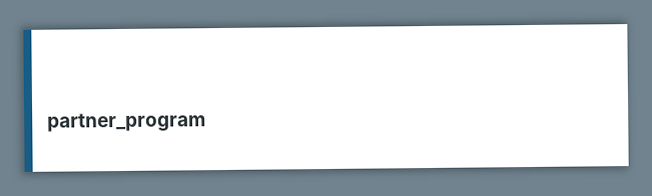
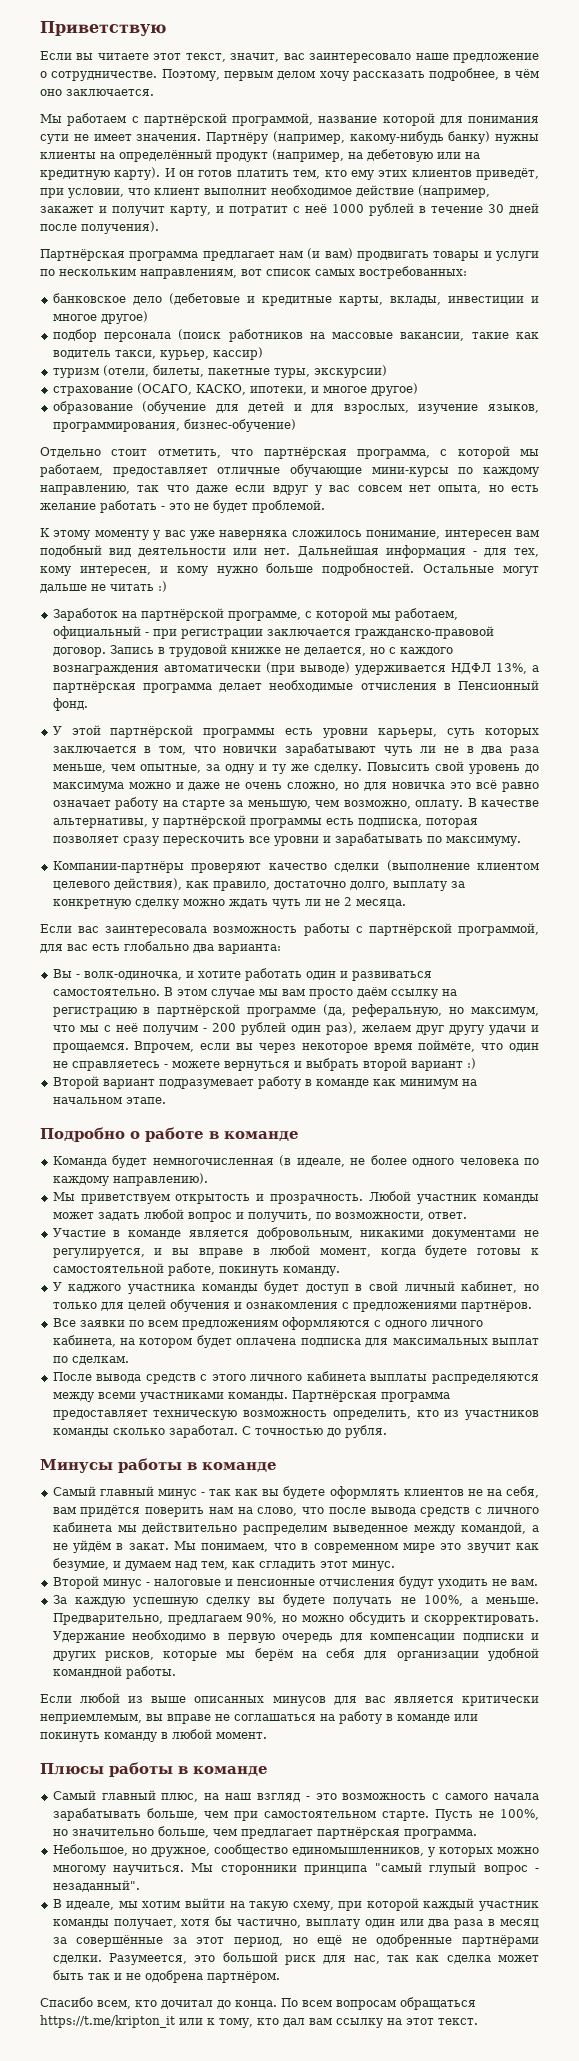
- partner_program
+ Приветствую
+ Если вы читаете этот текст, значит, вас заинтересовало наше предложение о сотрудничестве. Поэтому, первым делом хочу рассказать подробнее, в чём оно заключается.
+ Мы работаем с партнёрской программой, название которой для понимания сути не имеет значения. Партнёру (например, какому-нибудь банку) нужны клиенты на определённый продукт (например, на дебетовую или на кредитную карту). И он готов платить тем, кто ему этих клиентов приведёт, при условии, что клиент выполнит необходимое действие (например, закажет и получит карту, и потратит с неё 1000 рублей в течение 30 дней после получения).
+ Партнёрская программа предлагает нам (и вам) продвигать товары и услуги по нескольким направлениям, вот список самых востребованных:
+ банковское дело (дебетовые и кредитные карты, вклады, инвестиции и многое другое)
+ подбор персонала (поиск работников на массовые вакансии, такие как водитель такси, курьер, кассир)
+ туризм (отели, билеты, пакетные туры, экскурсии)
+ страхование (ОСАГО, КАСКО, ипотеки, и многое другое)
+ образование (обучение для детей и для взрослых, изучение языков, программирования, бизнес-обучение)
+ Отдельно стоит отметить, что партнёрская программа, с которой мы работаем, предоставляет отличные обучающие мини-курсы по каждому направлению, так что даже если вдруг у вас совсем нет опыта, но есть желание работать - это не будет проблемой.
+ К этому моменту у вас уже наверняка сложилось понимание, интересен вам подобный вид деятельности или нет. Дальнейшая информация - для тех, кому интересен, и кому нужно больше подробностей. Остальные могут дальше не читать :)
+ Заработок на партнёрской программе, с которой мы работаем, официальный - при регистрации заключается гражданско-правовой договор. Запись в трудовой книжке не делается, но с каждого вознаграждения автоматически (при выводе) удерживается НДФЛ 13%, а партнёрская программа делает необходимые отчисления в Пенсионный фонд.
+ У этой партнёрской программы есть уровни карьеры, суть которых заключается в том, что новички зарабатывают чуть ли не в два раза меньше, чем опытные, за одну и ту же сделку. Повысить свой уровень до максимума можно и даже не очень сложно, но для новичка это всё равно означает работу на старте за меньшую, чем возможно, оплату. В качестве альтернативы, у партнёрской программы есть подписка, поторая позволяет сразу перескочить все уровни и зарабатывать по максимуму.
+ Компании-партнёры проверяют качество сделки (выполнение клиентом целевого действия), как правило, достаточно долго, выплату за конкретную сделку можно ждать чуть ли не 2 месяца.
+ Если вас заинтересовала возможность работы с партнёрской программой, для вас есть глобально два варианта:
+ Вы - волк-одиночка, и хотите работать один и развиваться самостоятельно. В этом случае мы вам просто даём ссылку на регистрацию в партнёрской программе (да, реферальную, но максимум, что мы с неё получим - 200 рублей один раз), желаем друг другу удачи и прощаемся. Впрочем, если вы через некоторое время поймёте, что один не справляетесь - можете вернуться и выбрать второй вариант :)
+ Второй вариант подразумевает работу в команде как минимум на начальном этапе.
+ Подробно о работе в команде
+ Команда будет немногочисленная (в идеале, не более одного человека по каждому направлению).
+ Мы приветствуем открытость и прозрачность. Любой участник команды может задать любой вопрос и получить, по возможности, ответ.
+ Участие в команде является добровольным, никакими документами не регулируется, и вы вправе в любой момент, когда будете готовы к самостоятельной работе, покинуть команду.
+ У каджого участника команды будет доступ в свой личный кабинет, но только для целей обучения и ознакомления с предложениями партнёров.
+ Все заявки по всем предложениям оформляются с одного личного кабинета, на котором будет оплачена подписка для максимальных выплат по сделкам.
+ После вывода средств с этого личного кабинета выплаты распределяются между всеми участниками команды. Партнёрская программа предоставляет техническую возможность определить, кто из участников команды сколько заработал. С точностью до рубля.
+ Минусы работы в команде
+ Самый главный минус - так как вы будете оформлять клиентов не на себя, вам придётся поверить нам на слово, что после вывода средств с личного кабинета мы действительно распределим выведенное между командой, а не уйдём в закат. Мы понимаем, что в современном мире это звучит как безумие, и думаем над тем, как сгладить этот минус.
+ Второй минус - налоговые и пенсионные отчисления будут уходить не вам.
+ За каждую успешную сделку вы будете получать не 100%, а меньше. Предварительно, предлагаем 90%, но можно обсудить и скорректировать. Удержание необходимо в первую очередь для компенсации подписки и других рисков, которые мы берём на себя для организации удобной командной работы.
+ Если любой из выше описанных минусов для вас является критически неприемлемым, вы вправе не соглашаться на работу в команде или покинуть команду в любой момент.
+ Плюсы работы в команде
+ Самый главный плюс, на наш взгляд - это возможность с самого начала зарабатывать больше, чем при самостоятельном старте. Пусть не 100%, но значительно больше, чем предлагает партнёрская программа.
+ Небольшое, но дружное, сообщество единомышленников, у которых можно многому научиться. Мы сторонники принципа "самый глупый вопрос - незаданный".
+ В идеале, мы хотим выйти на такую схему, при которой каждый участник команды получает, хотя бы частично, выплату один или два раза в месяц за совершённые за этот период, но ещё не одобренные партнёрами сделки. Разумеется, это большой риск для нас, так как сделка может быть так и не одобрена партнёром.
+ Спасибо всем, кто дочитал до конца. По всем вопросам обращаться https://t.me/kripton_it или к тому, кто дал вам ссылку на этот текст.

